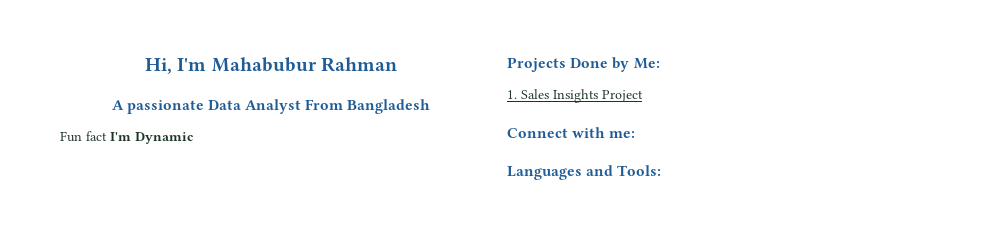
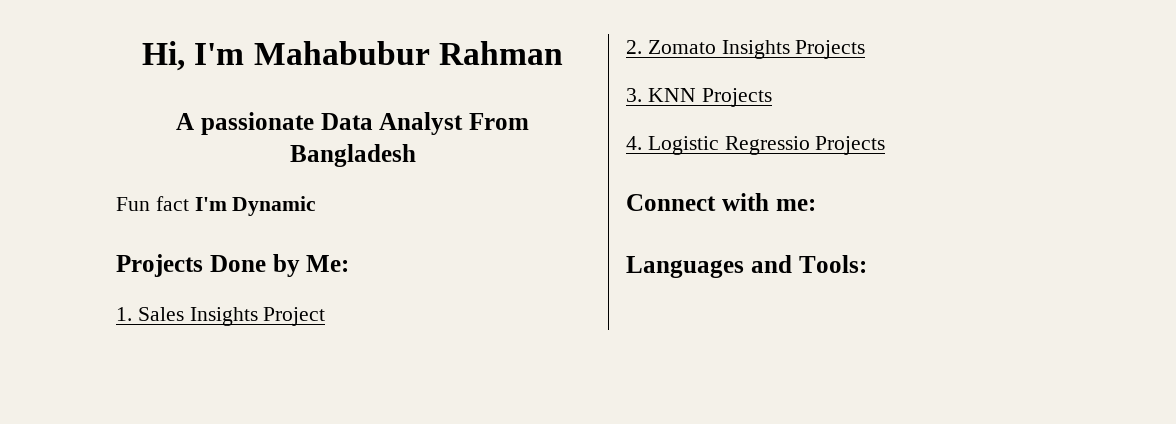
+ 2. Zomato Insights Projects
+ 3. KNN Projects
+ 4. Logistic Regressio Projects

